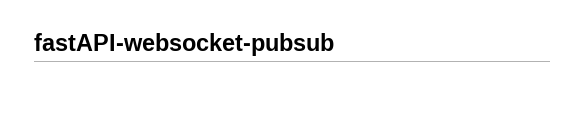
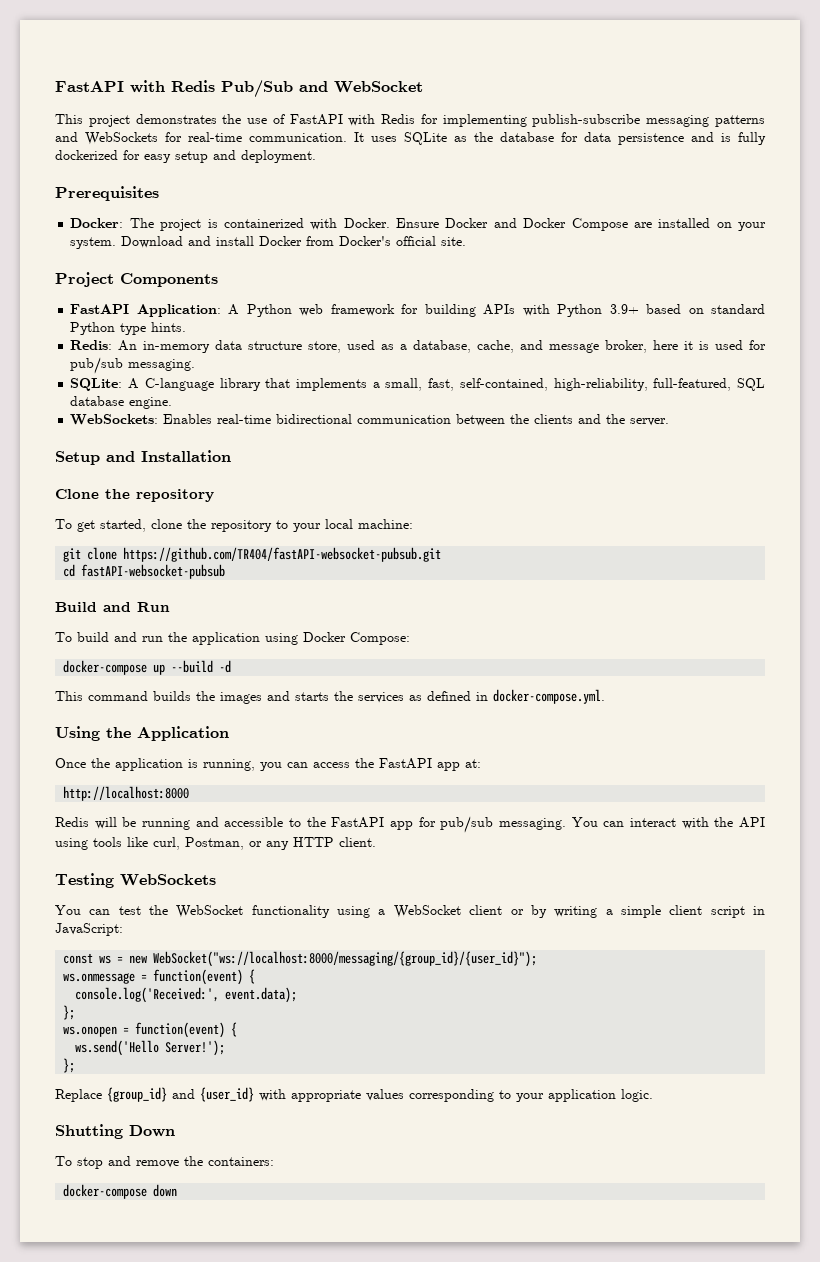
- fastAPI-websocket-pubsub
+ FastAPI with Redis Pub/Sub and WebSocket
+ This project demonstrates the use of FastAPI with Redis for implementing publish-subscribe messaging patterns and WebSockets for real-time communication. It uses SQLite as the database for data persistence and is fully dockerized for easy setup and deployment.
+ Prerequisites
+ Docker: The project is containerized with Docker. Ensure Docker and Docker Compose are installed on your system. Download and install Docker from Docker's official site.
+ Project Components
+ FastAPI Application: A Python web framework for building APIs with Python 3.9+ based on standard Python type hints.
+ Redis: An in-memory data structure store, used as a database, cache, and message broker, here it is used for pub/sub messaging.
+ SQLite: A C-language library that implements a small, fast, self-contained, high-reliability, full-featured, SQL database engine.
+ WebSockets: Enables real-time bidirectional communication between the clients and the server.
+ Setup and Installation
+ Clone the repository
+ To get started, clone the repository to your local machine:
+ git clone https://github.com/TR404/fastAPI-websocket-pubsub.git
+ cd fastAPI-websocket-pubsub
+ Build and Run
+ To build and run the application using Docker Compose:
+ docker-compose up --build -d
+ This command builds the images and starts the services as defined in docker-compose.yml.
+ Using the Application
+ Once the application is running, you can access the FastAPI app at:
+ http://localhost:8000
+ Redis will be running and accessible to the FastAPI app for pub/sub messaging. You can interact with the API using tools like curl, Postman, or any HTTP client.
+ Testing WebSockets
+ You can test the WebSocket functionality using a WebSocket client or by writing a simple client script in JavaScript:
+ const ws = new WebSocket("ws://localhost:8000/messaging/{group_id}/{user_id}");
+ ws.onmessage = function(event) {
+ console.log('Received:', event.data);
+ };
+ ws.onopen = function(event) {
+ ws.send('Hello Server!');
+ };
+ Replace {group_id} and {user_id} with appropriate values corresponding to your application logic.
+ Shutting Down
+ To stop and remove the containers:
+ docker-compose down

